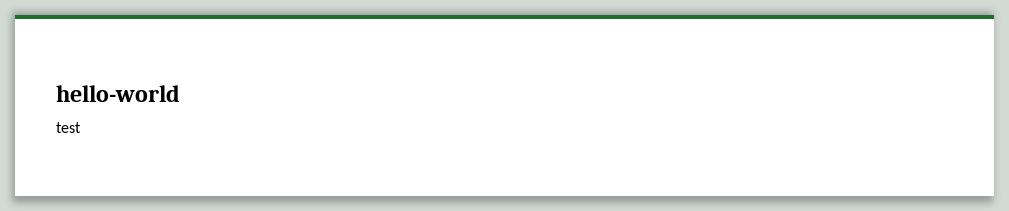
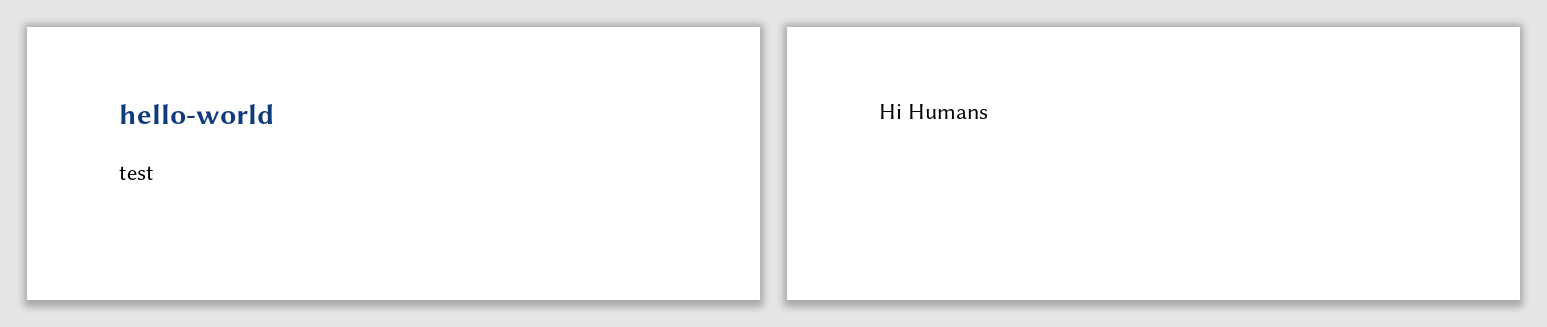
+ Hi Humans

